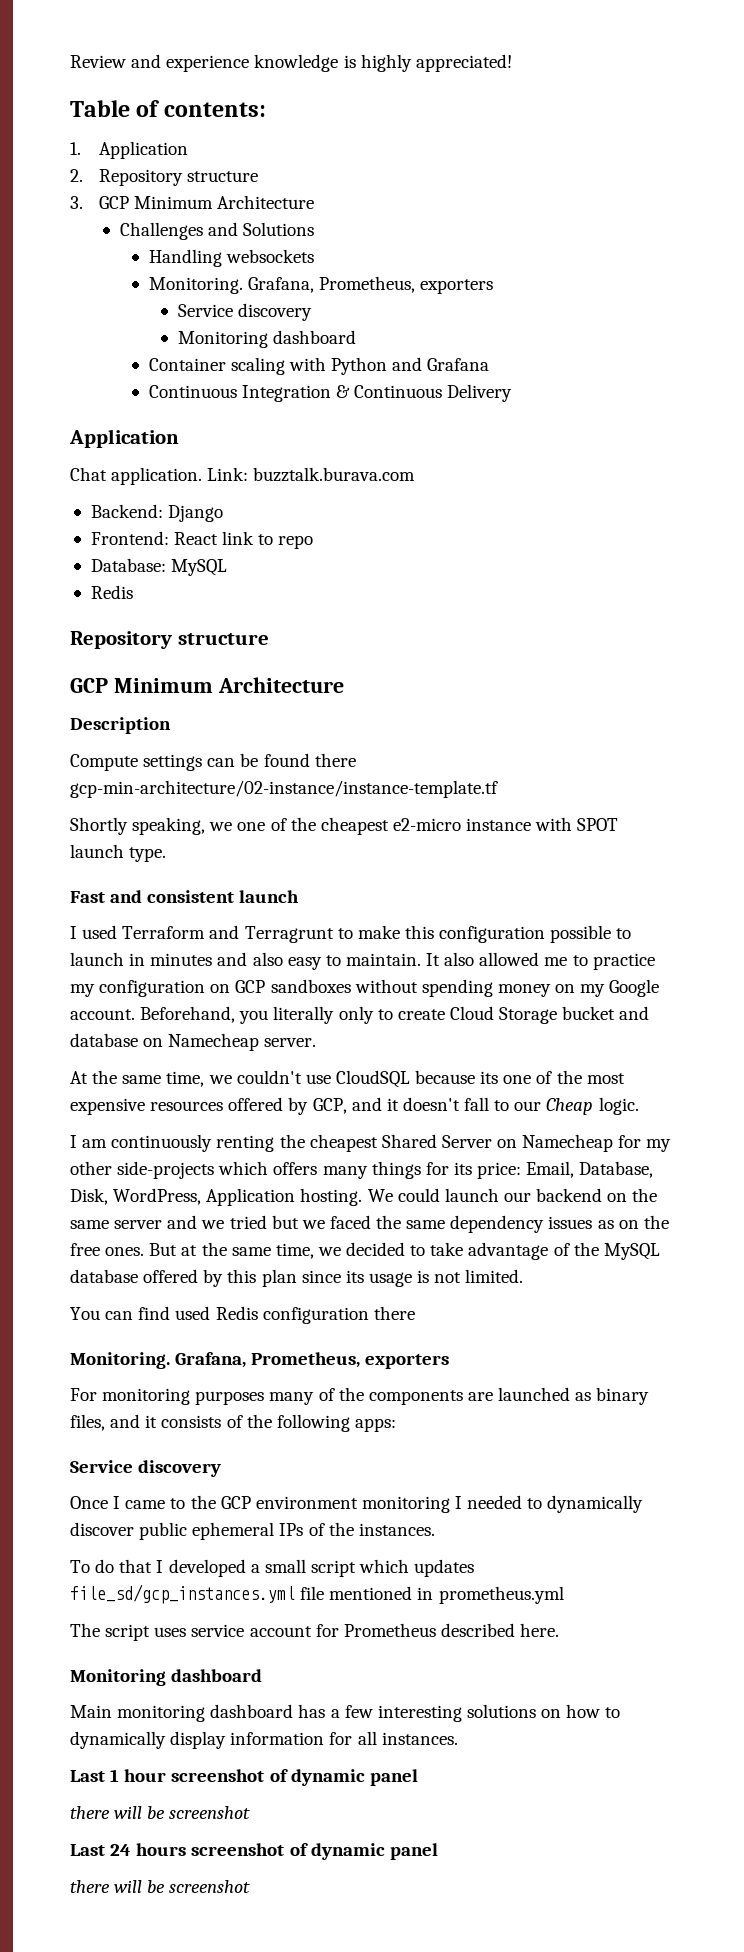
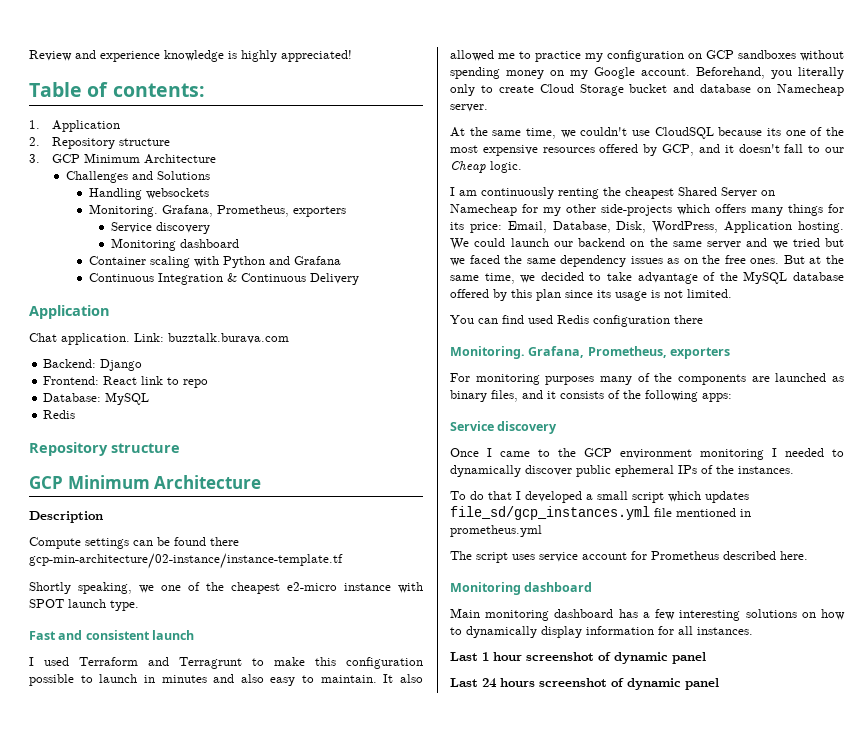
  Last 1 hour screenshot of dynamic panel
- there will be screenshot
  Last 24 hours screenshot of dynamic panel
- there will be screenshot

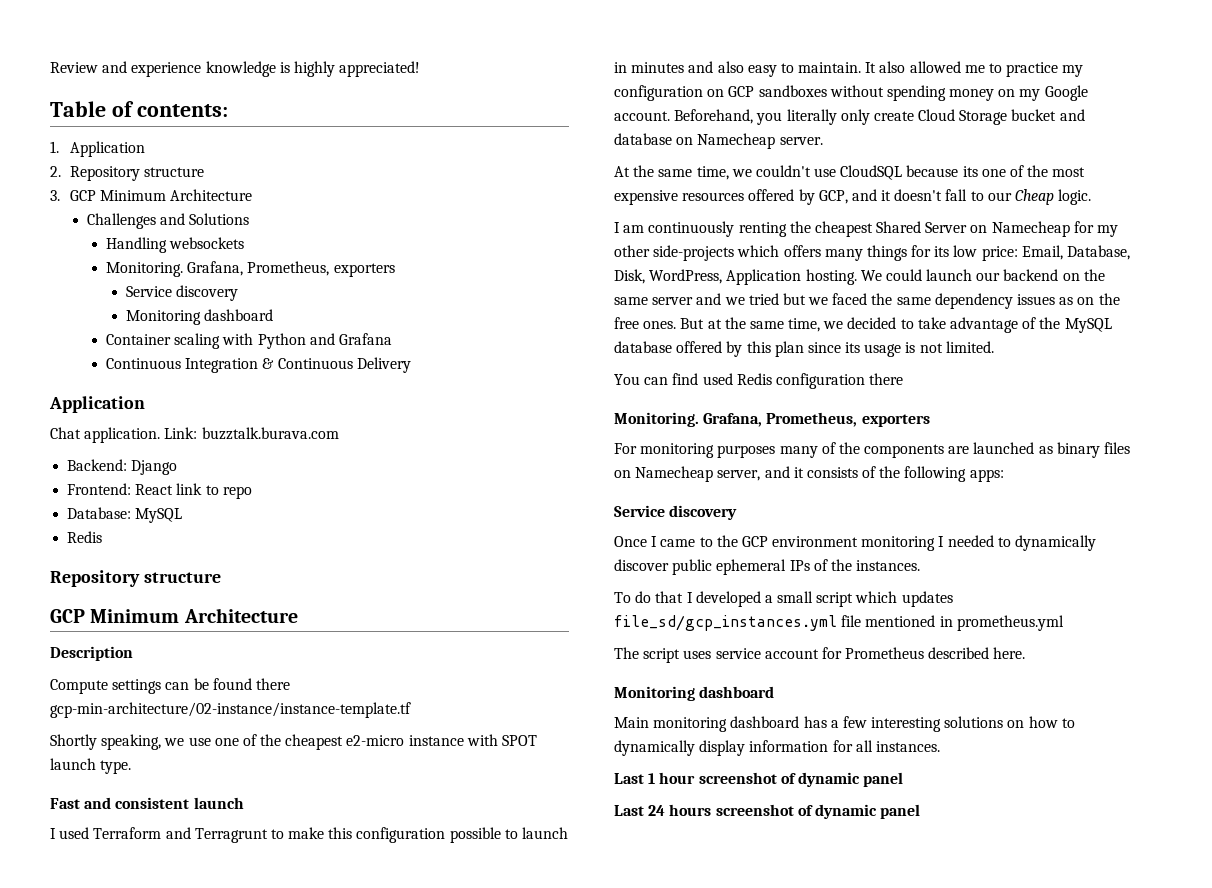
- Shortly speaking, we one of the cheapest e2-micro instance with SPOT launch type.
+ Shortly speaking, we use one of the cheapest e2-micro instance with SPOT launch type.
- Beforehand, you literally only to create Cloud Storage bucket and database on Namecheap server.
+ Beforehand, you literally only create Cloud Storage bucket and database on Namecheap server.
- I am continuously renting the cheapest Shared Server on Namecheap for my other side-projects which offers many things for its price: Email, Database, Disk, WordPress, Application hosting.
+ I am continuously renting the cheapest Shared Server on Namecheap for my other side-projects which offers many things for its low price: Email, Database, Disk, WordPress, Application hosting.
- For monitoring purposes many of the components are launched as binary files, and it consists of the following apps:
+ For monitoring purposes many of the components are launched as binary files on Namecheap server, and it consists of the following apps:

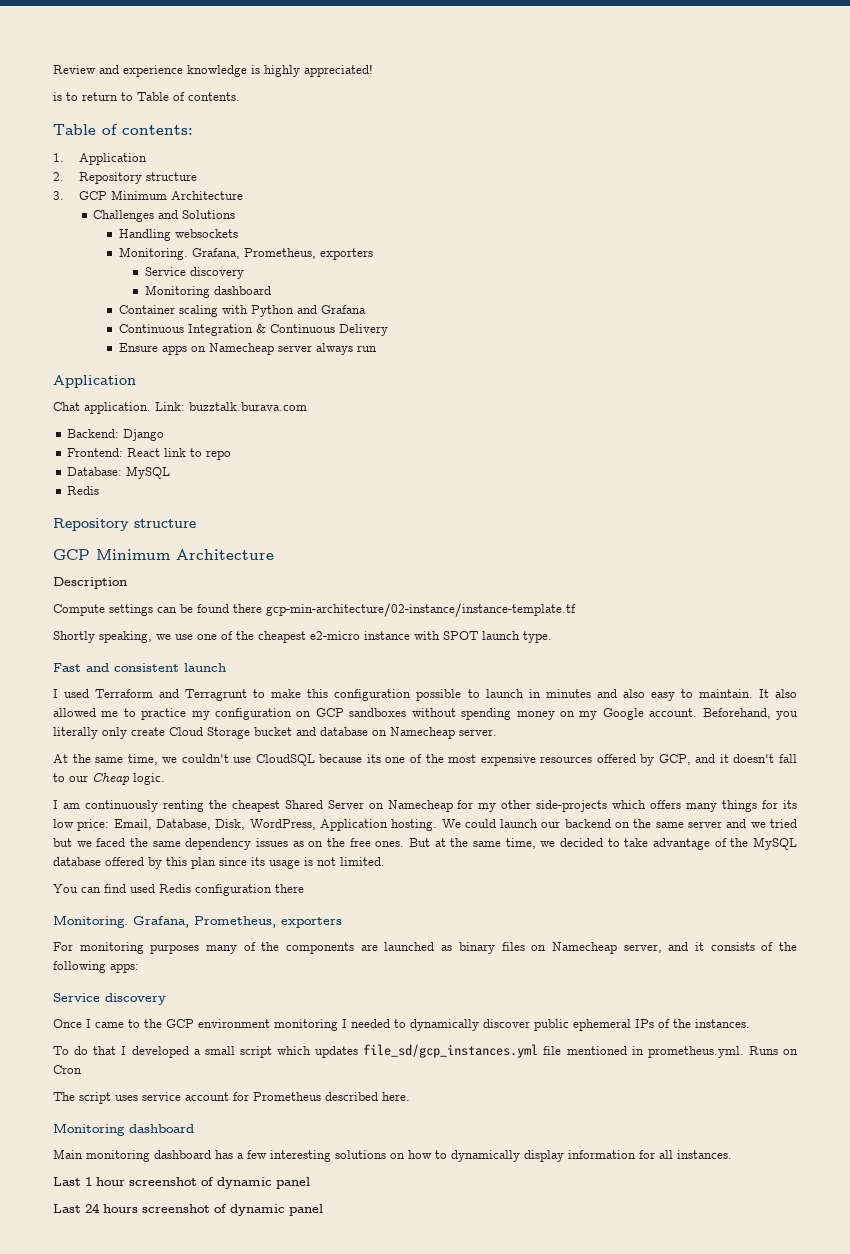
+ is to return to Table of contents.
+ Ensure apps on Namecheap server always run
- To do that I developed a small script which updates file_sd/gcp_instances.yml file mentioned in prometheus.yml
+ To do that I developed a small script which updates file_sd/gcp_instances.yml file mentioned in prometheus.yml. Runs on Cron

